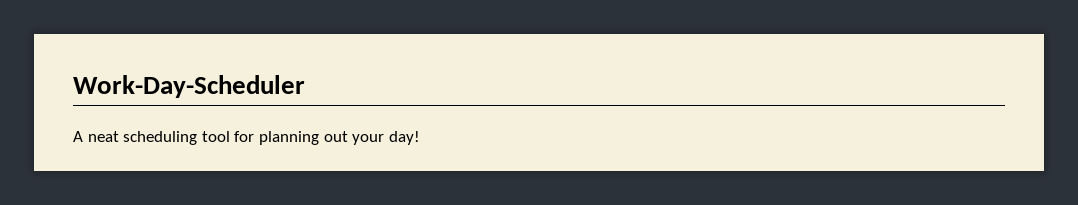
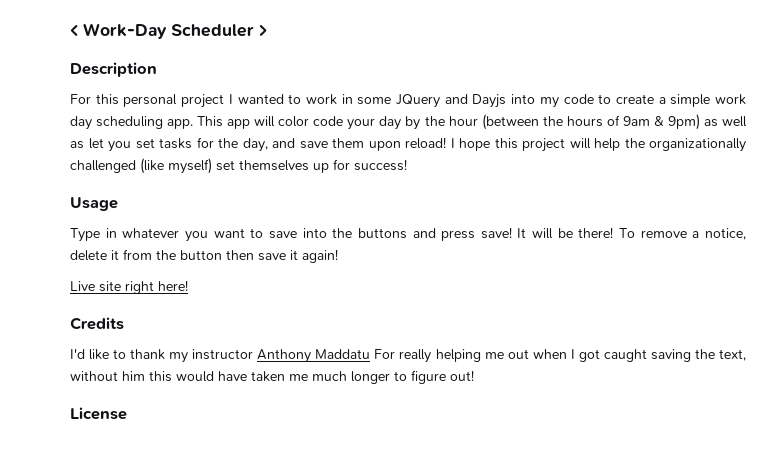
- Work-Day-Scheduler
- A neat scheduling tool for planning out your day!
+ < Work-Day Scheduler >
+ Description
+ For this personal project I wanted to work in some JQuery and Dayjs into my code to create a simple work day scheduling app. This app will color code your day by the hour (between the hours of 9am & 9pm) as well as let you set tasks for the day, and save them upon reload! I hope this project will help the organizationally challenged (like myself) set themselves up for success!
+ Usage
+ Type in whatever you want to save into the buttons and press save! It will be there! To remove a notice, delete it from the button then save it again!
+ Live site right here!
+ Credits
+ I'd like to thank my instructor Anthony Maddatu For really helping me out when I got caught saving the text, without him this would have taken me much longer to figure out!
+ License

